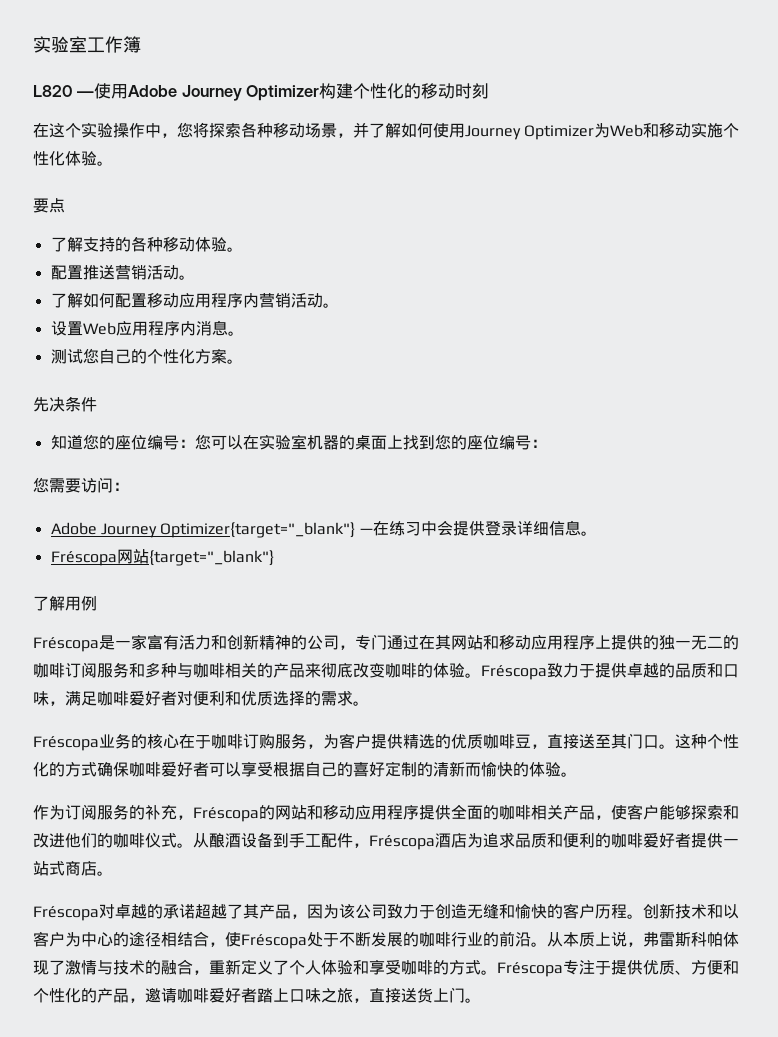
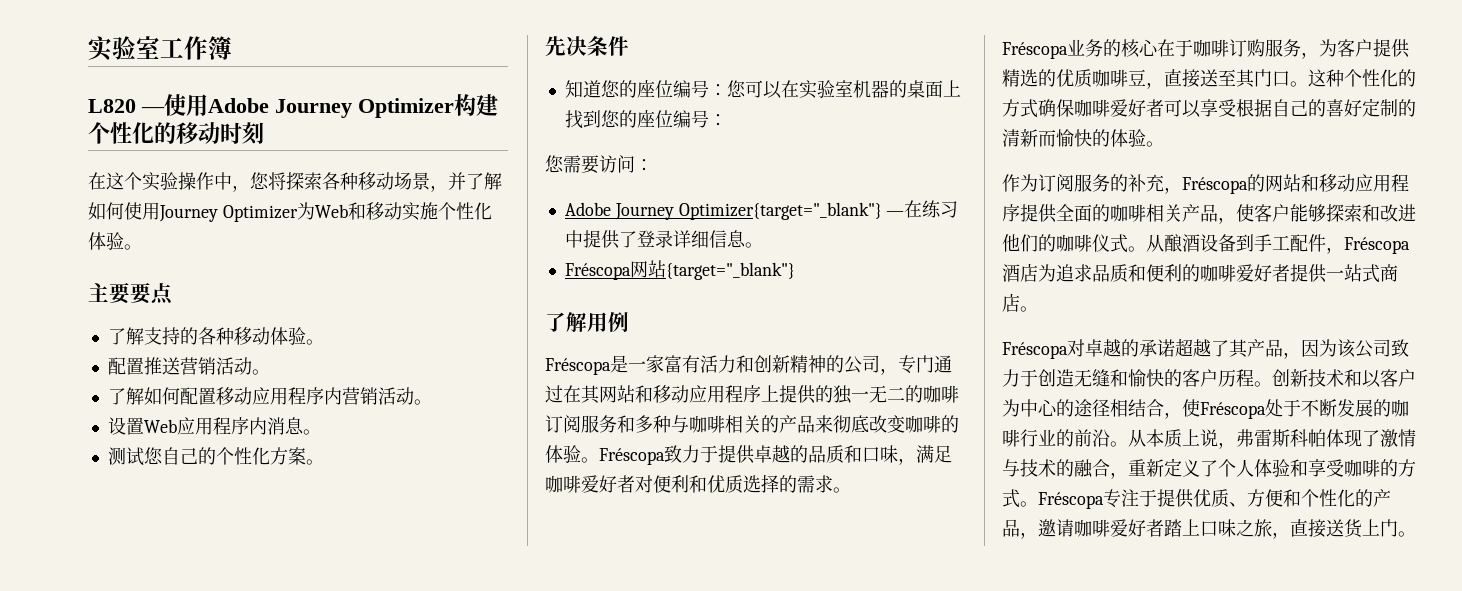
- 要点
+ 主要要点
- Adobe Journey Optimizer{target="_blank"} —在练习中会提供登录详细信息。
+ Adobe Journey Optimizer{target="_blank"} —在练习中提供了登录详细信息。

